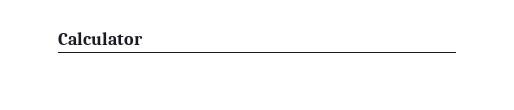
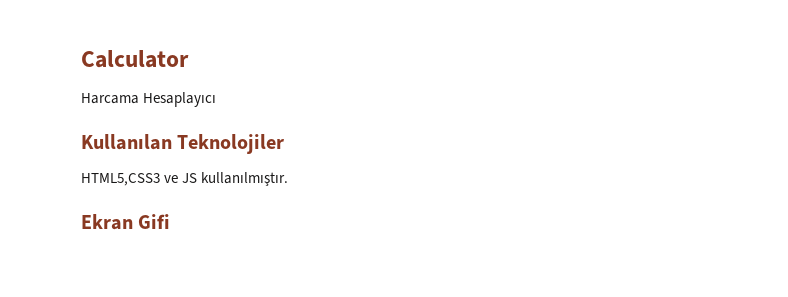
+ Harcama Hesaplayıcı
+ Kullanılan Teknolojiler
+ HTML5,CSS3 ve JS kullanılmıştır.
+ Ekran Gifi

